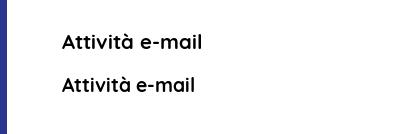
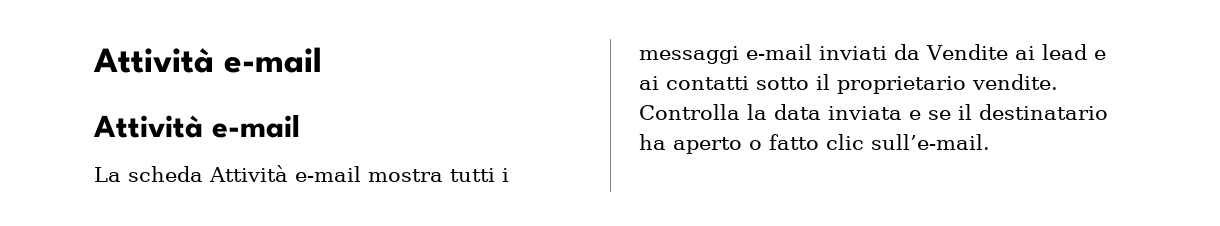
+ La scheda Attività e-mail mostra tutti i messaggi e-mail inviati da Vendite ai lead e ai contatti sotto il proprietario vendite. Controlla la data inviata e se il destinatario ha aperto o fatto clic sull’e-mail.

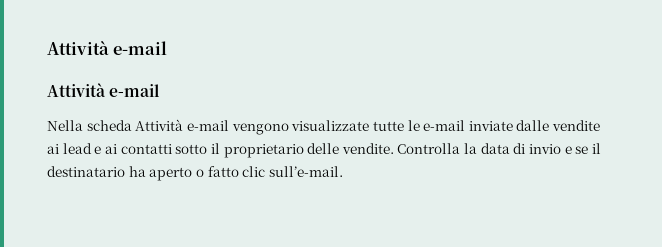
- La scheda Attività e-mail mostra tutti i messaggi e-mail inviati da Vendite ai lead e ai contatti sotto il proprietario vendite.
+ Nella scheda Attività e-mail vengono visualizzate tutte le e-mail inviate dalle vendite ai lead e ai contatti sotto il proprietario delle vendite.
- Controlla la data inviata e se il destinatario ha aperto o fatto clic sull’e-mail.
+ Controlla la data di invio e se il destinatario ha aperto o fatto clic sull’e-mail.

